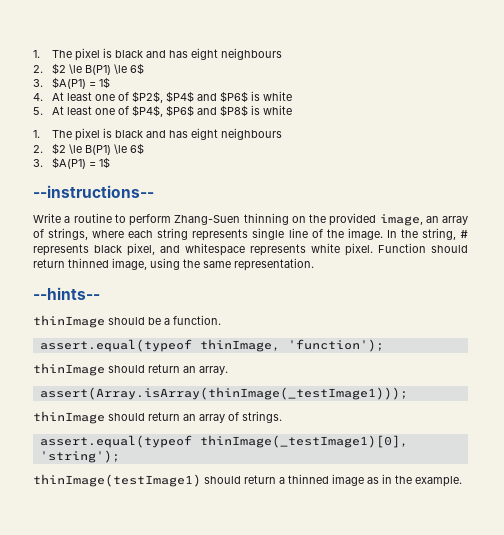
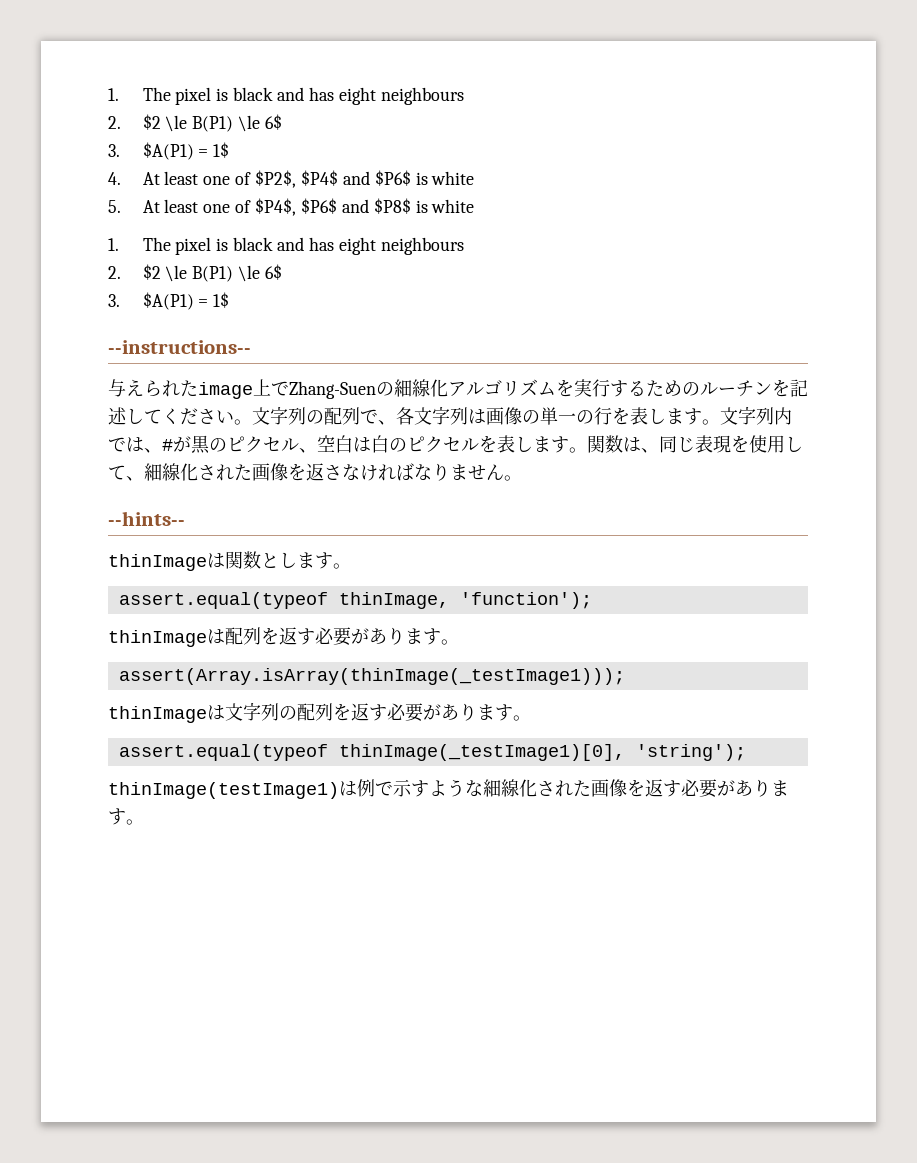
- Write a routine to perform Zhang-Suen thinning on the provided image, an array of strings, where each string represents single line of the image. In the string, # represents black pixel, and whitespace represents white pixel. Function should return thinned image, using the same representation.
+ 与えられたimage上でZhang-Suenの細線化アルゴリズムを実行するためのルーチンを記述してください。文字列の配列で、各文字列は画像の単一の行を表します。文字列内では、#が黒のピクセル、空白は白のピクセルを表します。関数は、同じ表現を使用して、細線化された画像を返さなければなりません。
  --hints--
- thinImage should be a function.
+ thinImageは関数とします。
  assert.equal(typeof thinImage, 'function');
- thinImage should return an array.
+ thinImageは配列を返す必要があります。
  assert(Array.isArray(thinImage(_testImage1)));
- thinImage should return an array of strings.
+ thinImageは文字列の配列を返す必要があります。
  assert.equal(typeof thinImage(_testImage1)[0], 'string');
- thinImage(testImage1) should return a thinned image as in the example.
+ thinImage(testImage1)は例で示すような細線化された画像を返す必要があります。

